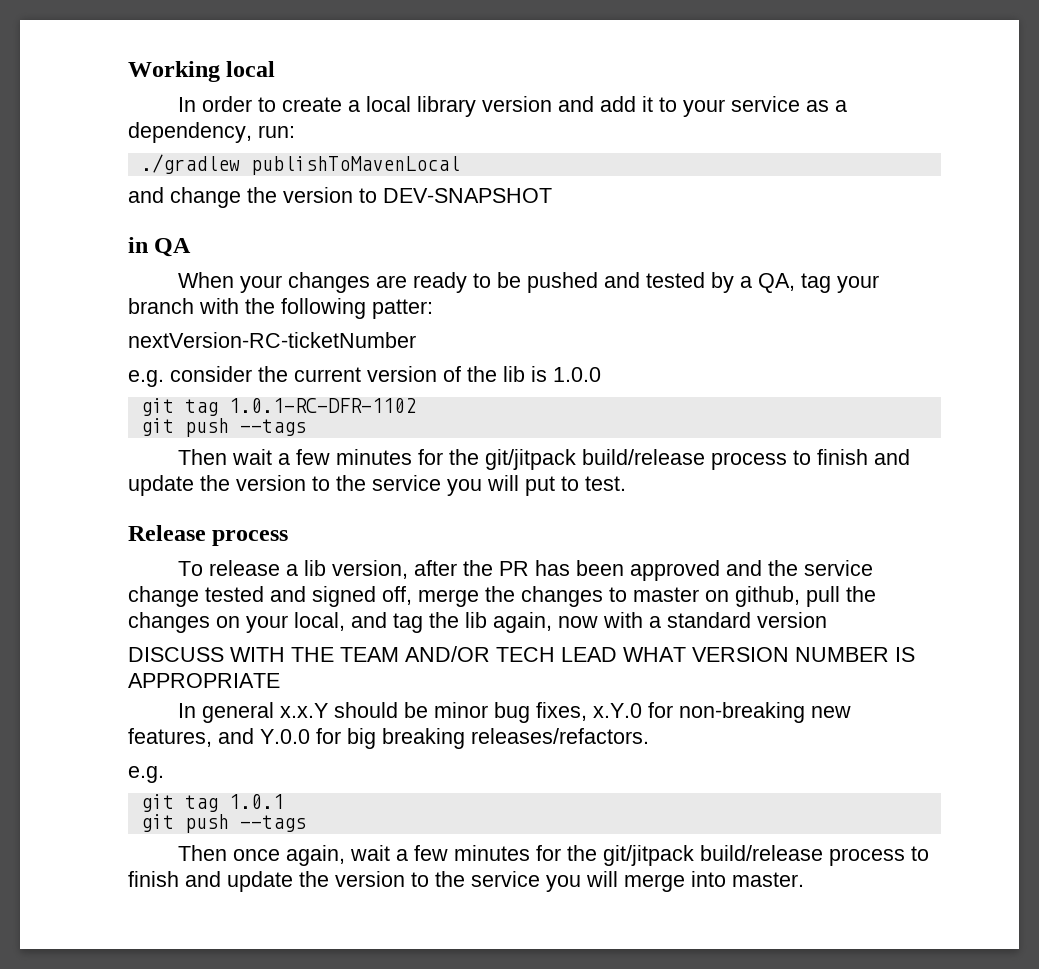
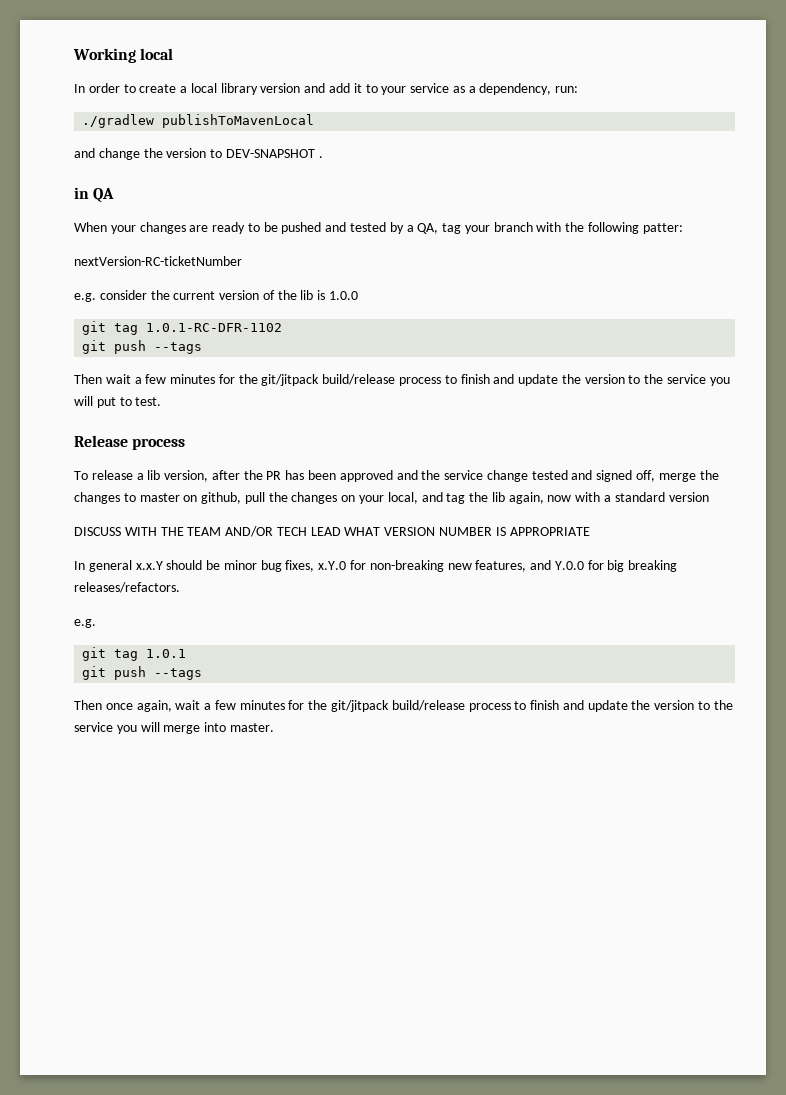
- and change the version to DEV-SNAPSHOT
+ and change the version to DEV-SNAPSHOT .

